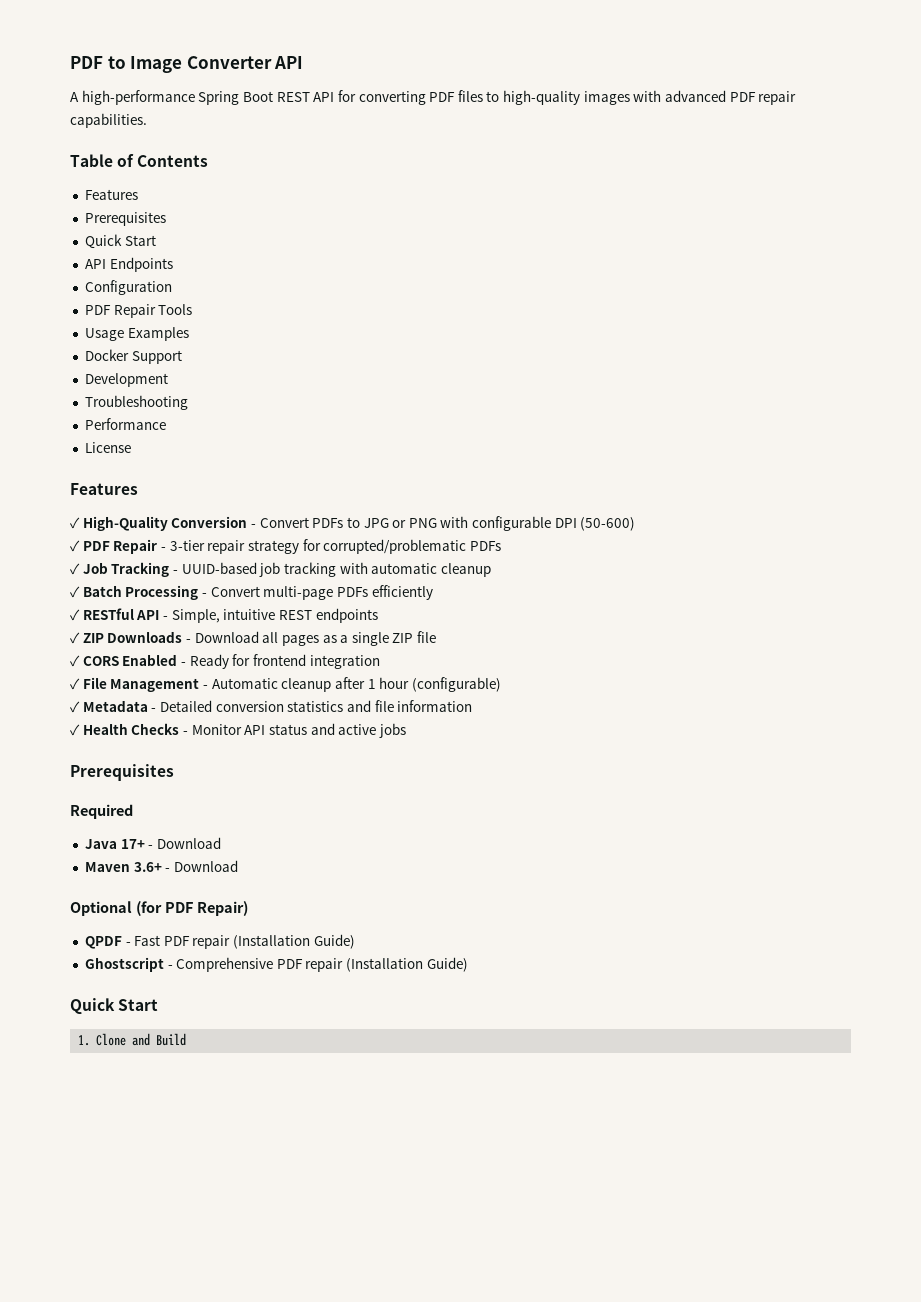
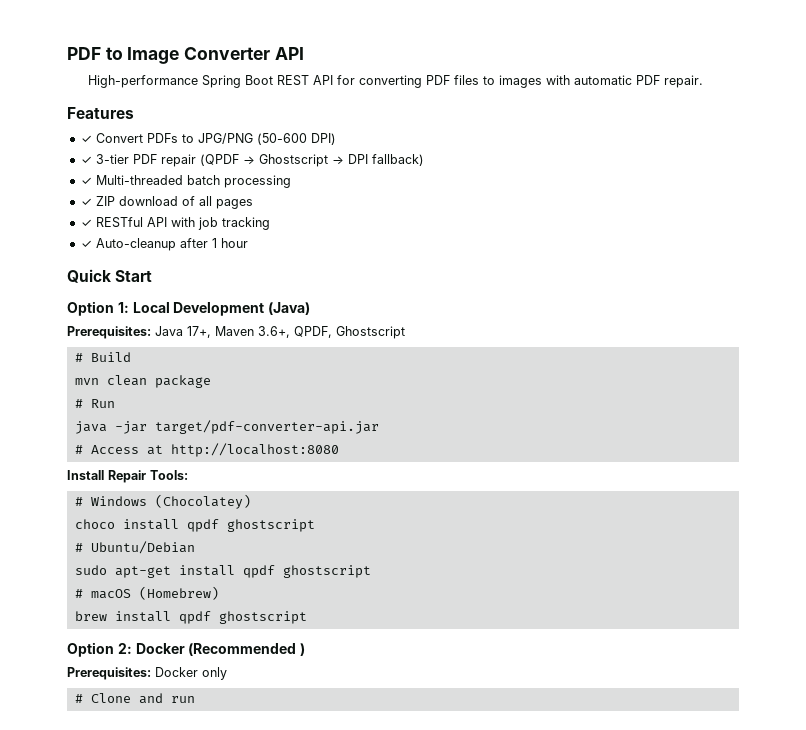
- A high-performance Spring Boot REST API for converting PDF files to high-quality images with advanced PDF repair capabilities.
- Table of Contents
+ High-performance Spring Boot REST API for converting PDF files to images with automatic PDF repair.
  Features
- Prerequisites
+ ✓ Convert PDFs to JPG/PNG (50-600 DPI)
+ ✓ 3-tier PDF repair (QPDF → Ghostscript → DPI fallback)
+ ✓ Multi-threaded batch processing
+ ✓ ZIP download of all pages
+ ✓ RESTful API with job tracking
+ ✓ Auto-cleanup after 1 hour
  Quick Start
- API Endpoints
- Configuration
- PDF Repair Tools
- Usage Examples
- Docker Support
- Development
- Troubleshooting
- Performance
- License
- Features
- ✓ High-Quality Conversion - Convert PDFs to JPG or PNG with configurable DPI (50-600)
- ✓ PDF Repair - 3-tier repair strategy for corrupted/problematic PDFs
- ✓ Job Tracking - UUID-based job tracking with automatic cleanup
- ✓ Batch Processing - Convert multi-page PDFs efficiently
- ✓ RESTful API - Simple, intuitive REST endpoints
- ✓ ZIP Downloads - Download all pages as a single ZIP file
- ✓ CORS Enabled - Ready for frontend integration
- ✓ File Management - Automatic cleanup after 1 hour (configurable)
- ✓ Metadata - Detailed conversion statistics and file information
- ✓ Health Checks - Monitor API status and active jobs
- Prerequisites
- Required
- Java 17+ - Download
- Maven 3.6+ - Download
- Optional (for PDF Repair)
- QPDF - Fast PDF repair (Installation Guide)
- Ghostscript - Comprehensive PDF repair (Installation Guide)
- Quick Start
- 1. Clone and Build
+ Option 1: Local Development (Java)
+ Prerequisites: Java 17+, Maven 3.6+, QPDF, Ghostscript
+ # Build
+ mvn clean package
+ # Run
+ java -jar target/pdf-converter-api.jar
+ # Access at http://localhost:8080
+ Install Repair Tools:
+ # Windows (Chocolatey)
+ choco install qpdf ghostscript
+ # Ubuntu/Debian
+ sudo apt-get install qpdf ghostscript
+ # macOS (Homebrew)
+ brew install qpdf ghostscript
+ Option 2: Docker (Recommended )
+ Prerequisites: Docker only
+ # Clone and run

